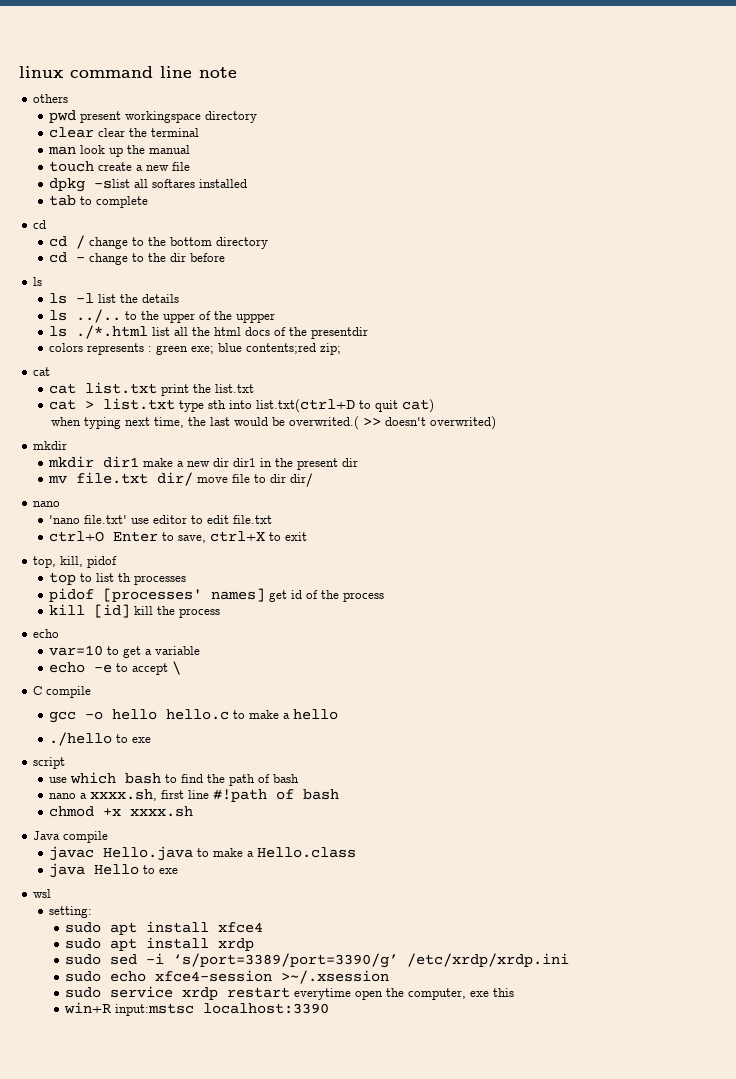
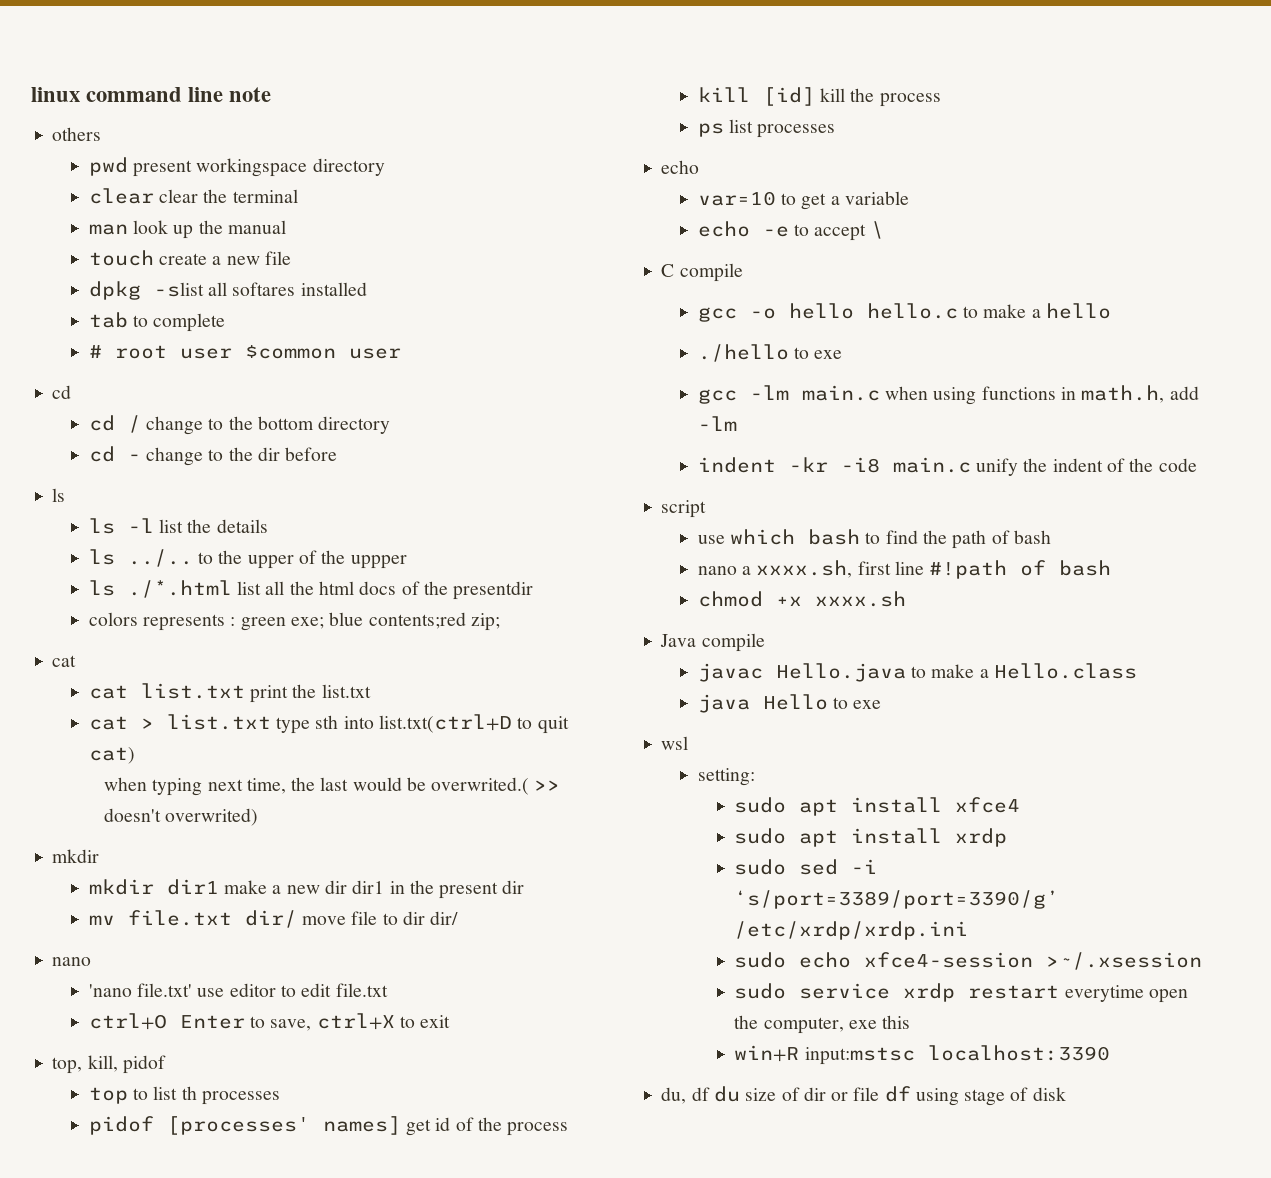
+ # root user $common user
+ ps list processes
+ gcc -lm main.c when using functions in math.h, add -lm
+ indent -kr -i8 main.c unify the indent of the code
+ du, df du size of dir or file df using stage of disk

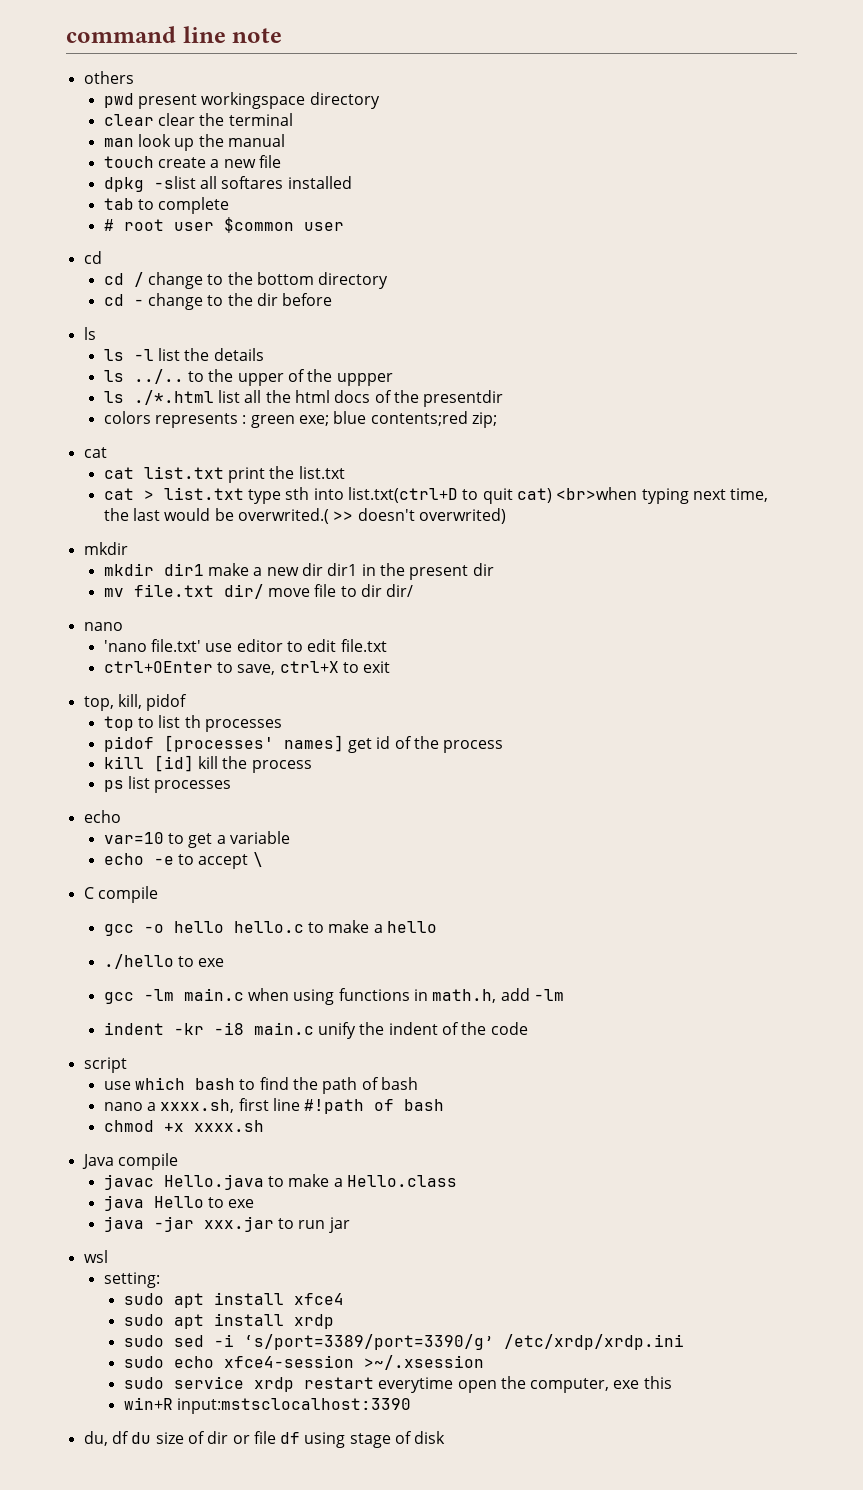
- linux command line note
+ command line note
- cat > list.txt type sth into list.txt(ctrl+D to quit cat)
- when typing next time, the last would be overwrited.( >> doesn't overwrited)
+ cat > list.txt type sth into list.txt(ctrl+D to quit cat) <br>when typing next time, the last would be overwrited.( >> doesn't overwrited)
- ctrl+O Enter to save, ctrl+X to exit
+ ctrl+OEnter to save, ctrl+X to exit
+ java -jar xxx.jar to run jar
- win+R input:mstsc localhost:3390
+ win+R input:mstsclocalhost:3390

